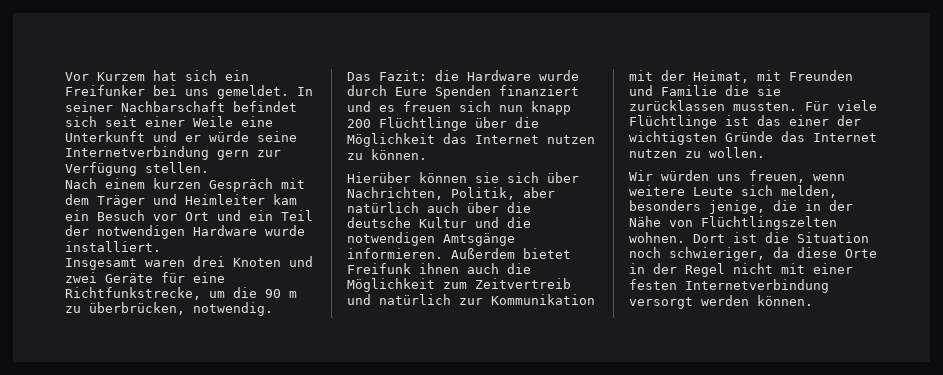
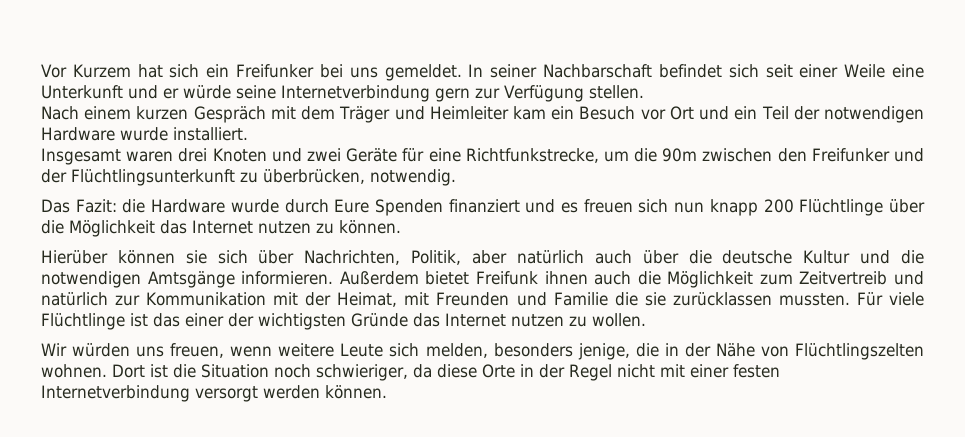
- Insgesamt waren drei Knoten und zwei Geräte für eine Richtfunkstrecke, um die 90 m zu überbrücken, notwendig.
+ Insgesamt waren drei Knoten und zwei Geräte für eine Richtfunkstrecke, um die 90m zwischen den Freifunker und der Flüchtlingsunterkunft zu überbrücken, notwendig.

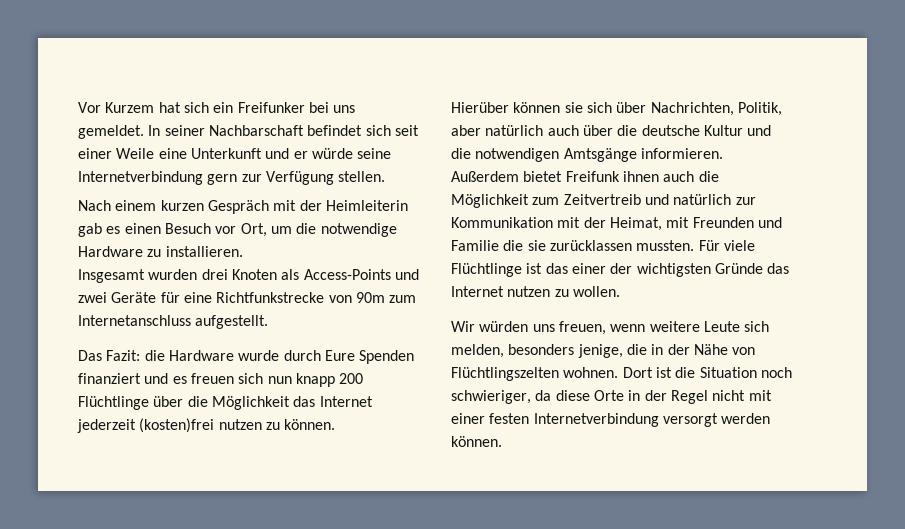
- Nach einem kurzen Gespräch mit dem Träger und Heimleiter kam ein Besuch vor Ort und ein Teil der notwendigen Hardware wurde installiert.
+ Nach einem kurzen Gespräch mit der Heimleiterin gab es einen Besuch vor Ort, um die notwendige Hardware zu installieren.
- Insgesamt waren drei Knoten und zwei Geräte für eine Richtfunkstrecke, um die 90m zwischen den Freifunker und der Flüchtlingsunterkunft zu überbrücken, notwendig.
+ Insgesamt wurden drei Knoten als Access-Points und zwei Geräte für eine Richtfunkstrecke von 90m zum Internetanschluss aufgestellt.
- Das Fazit: die Hardware wurde durch Eure Spenden finanziert und es freuen sich nun knapp 200 Flüchtlinge über die Möglichkeit das Internet nutzen zu können.
+ Das Fazit: die Hardware wurde durch Eure Spenden finanziert und es freuen sich nun knapp 200 Flüchtlinge über die Möglichkeit das Internet jederzeit (kosten)frei nutzen zu können.

